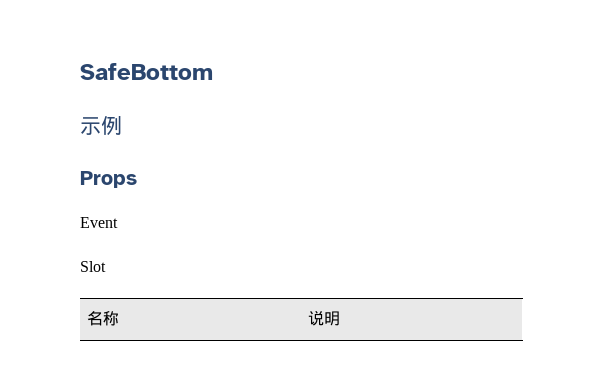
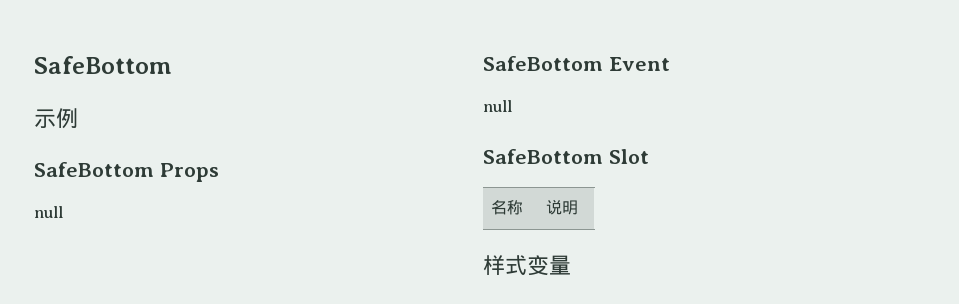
- Props
- Event
- Slot
+ SafeBottom Props
+ null
+ SafeBottom Event
+ null
+ SafeBottom Slot
+ 样式变量

